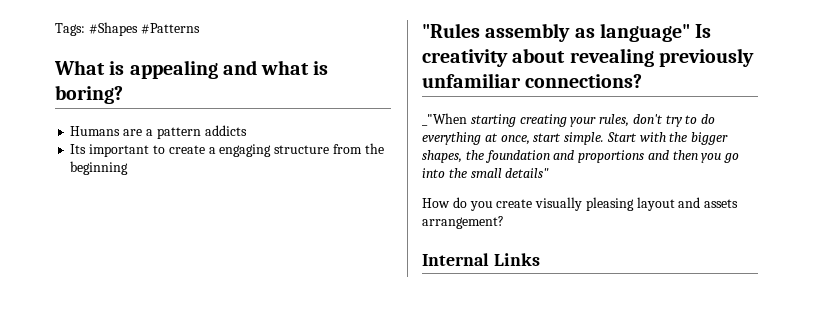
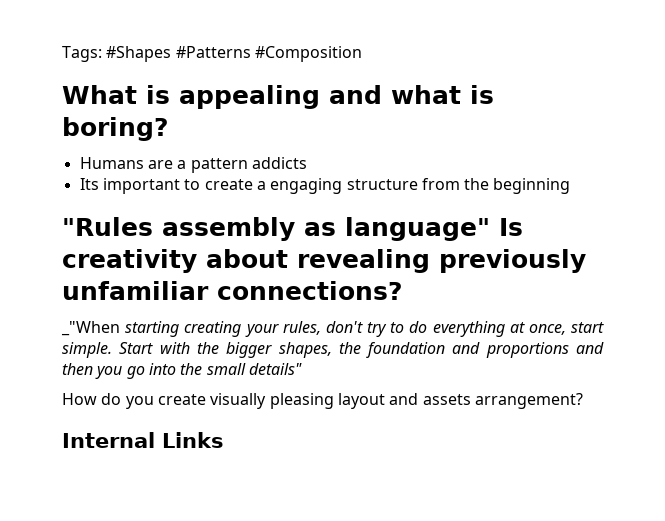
- Tags: #Shapes #Patterns
+ Tags: #Shapes #Patterns #Composition

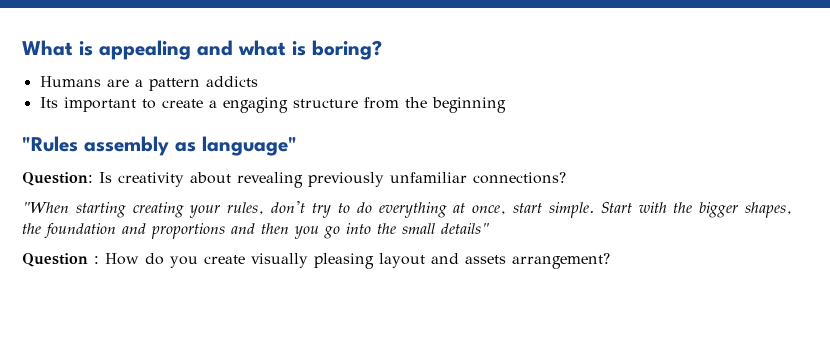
- Tags: #Shapes #Patterns #Composition
- "Rules assembly as language" Is creativity about revealing previously unfamiliar connections?
+ "Rules assembly as language"
+ Question: Is creativity about revealing previously unfamiliar connections?
- _"When starting creating your rules, don't try to do everything at once, start simple.
+ "When starting creating your rules, don't try to do everything at once, start simple.
- How do you create visually pleasing layout and assets arrangement?
+ Question : How do you create visually pleasing layout and assets arrangement?
- Internal Links

